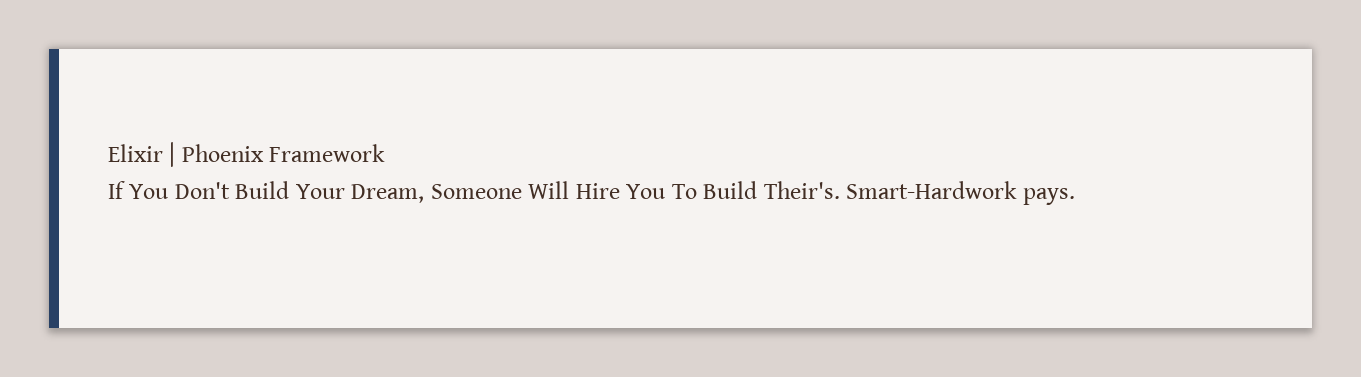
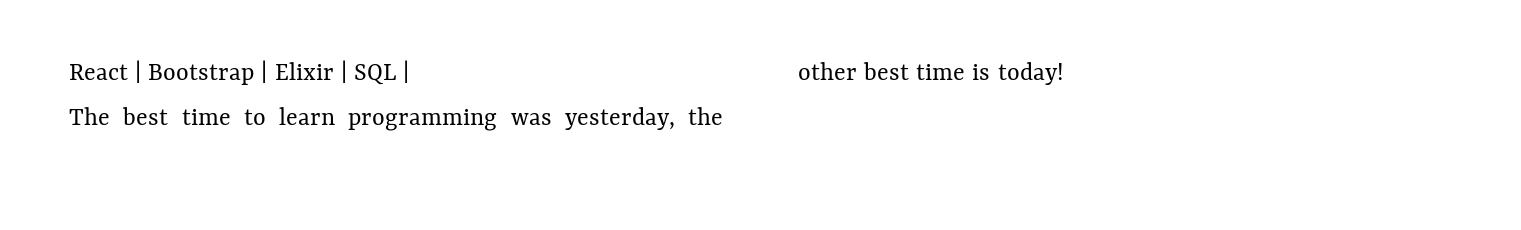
- Elixir | Phoenix Framework
- If You Don't Build Your Dream, Someone Will Hire You To Build Their's. Smart-Hardwork pays.
+ React | Bootstrap | Elixir | SQL |
+ The best time to learn programming was yesterday, the other best time is today!

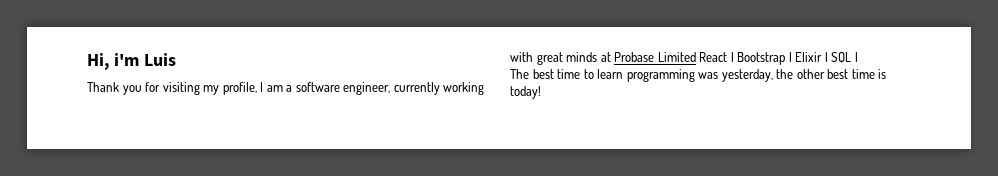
- React | Bootstrap | Elixir | SQL |
+ Hi, i'm Luis
+ Thank you for visiting my profile, I am a software engineer, currently working with great minds at Probase Limited React | Bootstrap | Elixir | SQL |

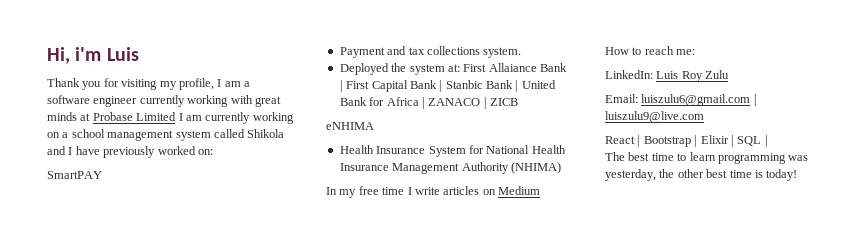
- Thank you for visiting my profile, I am a software engineer, currently working with great minds at Probase Limited React | Bootstrap | Elixir | SQL |
+ Thank you for visiting my profile, I am a software engineer currently working with great minds at Probase Limited I am currently working on a school management system called Shikola and I have previously worked on:
+ SmartPAY
+ Payment and tax collections system.
+ Deployed the system at: First Allaiance Bank | First Capital Bank | Stanbic Bank | United Bank for Africa | ZANACO | ZICB
+ eNHIMA
+ Health Insurance System for National Health Insurance Management Authority (NHIMA)
+ In my free time I write articles on Medium
+ How to reach me:
+ LinkedIn: Luis Roy Zulu
+ Email: luiszulu6@gmail.com | luiszulu9@live.com
+ React | Bootstrap | Elixir | SQL |

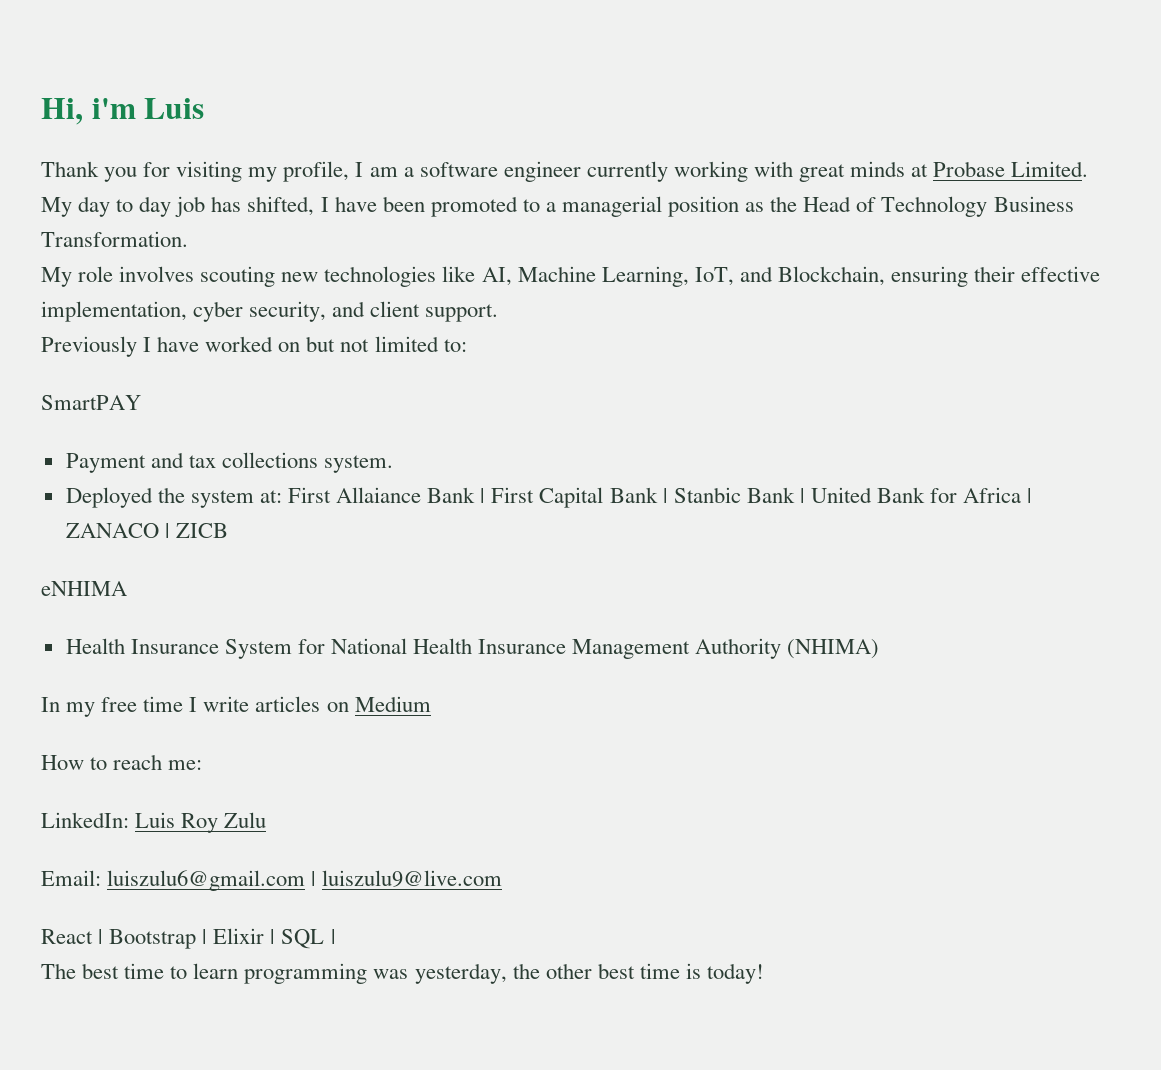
- Thank you for visiting my profile, I am a software engineer currently working with great minds at Probase Limited I am currently working on a school management system called Shikola and I have previously worked on:
+ Thank you for visiting my profile, I am a software engineer currently working with great minds at Probase Limited. My day to day job has shifted, I have been promoted to a managerial position as the Head of Technology Business Transformation.
+ My role involves scouting new technologies like AI, Machine Learning, IoT, and Blockchain, ensuring their effective implementation, cyber security, and client support.
+ Previously I have worked on but not limited to:

